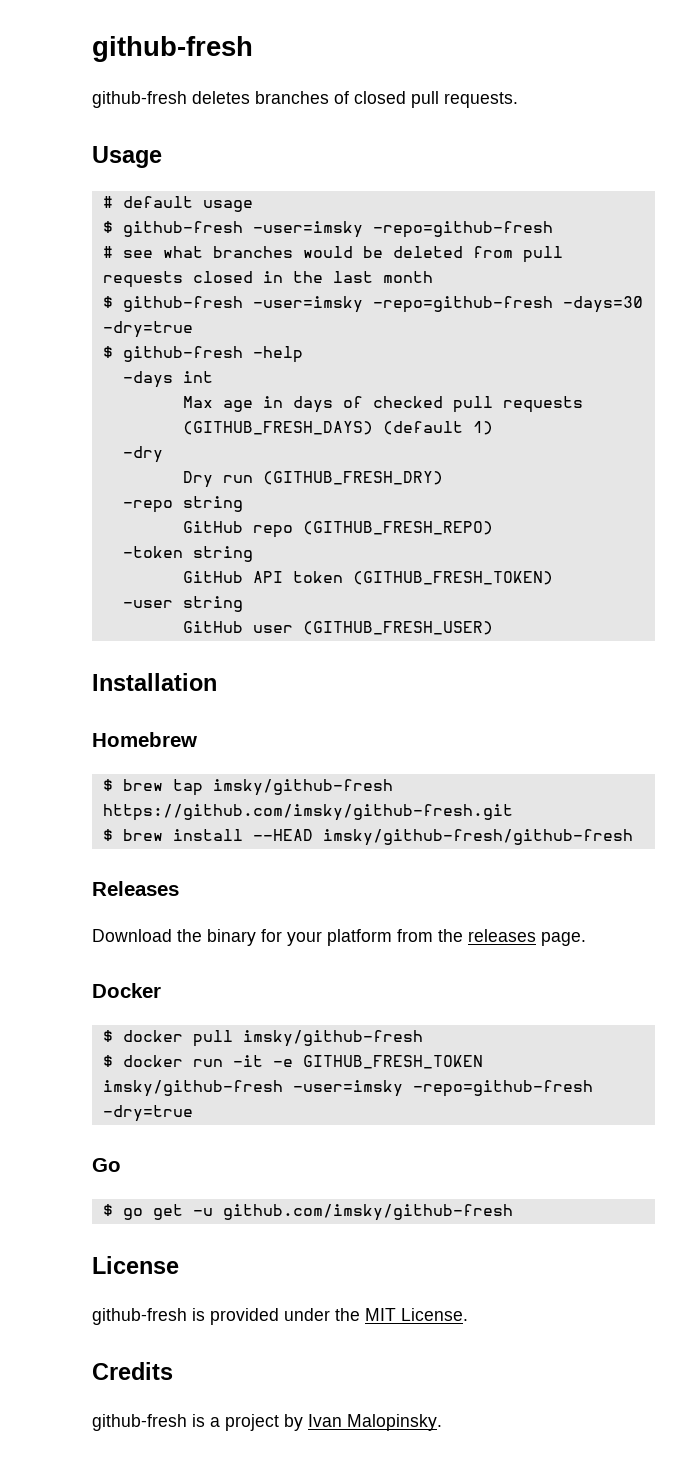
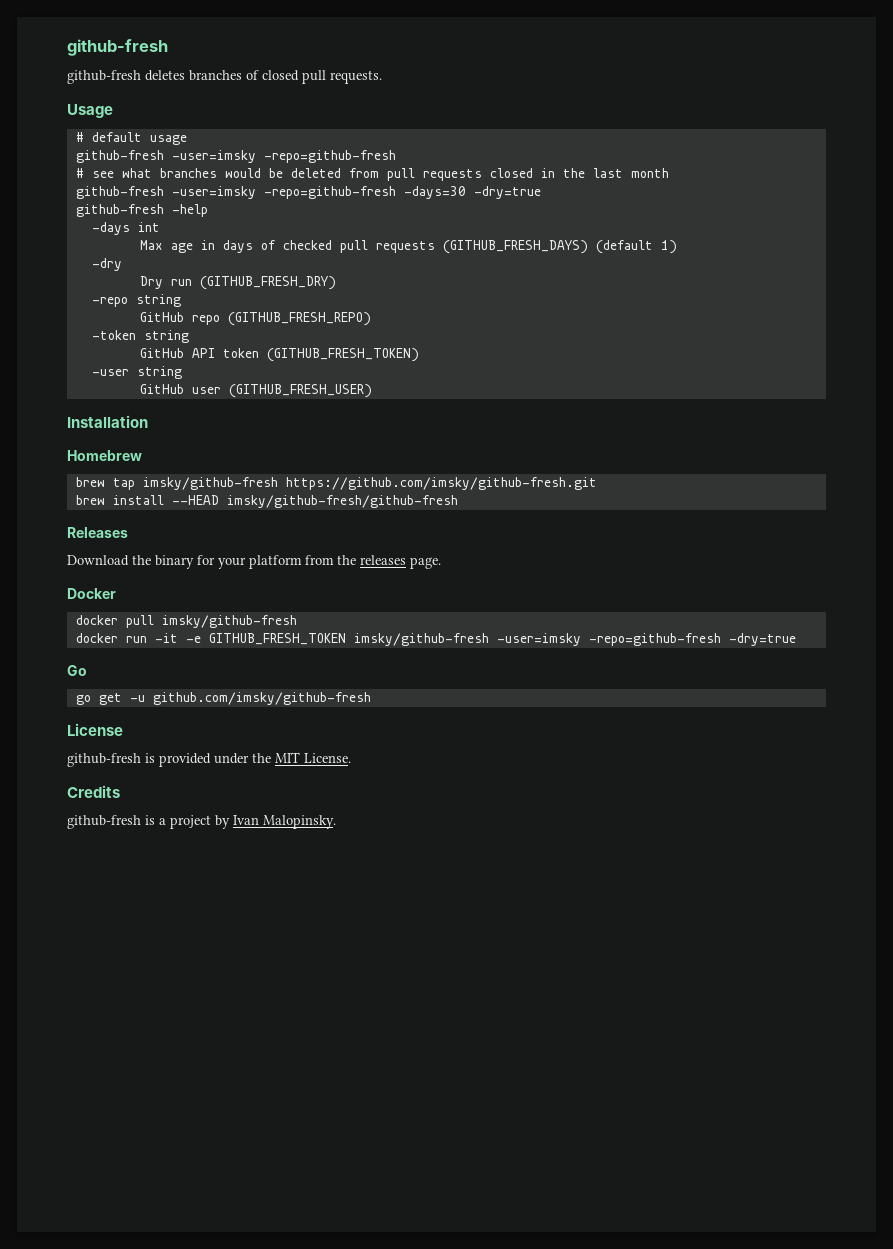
  # default usage
- $ github-fresh -user=imsky -repo=github-fresh
+ github-fresh -user=imsky -repo=github-fresh
- $ github-fresh -user=imsky -repo=github-fresh -days=30 -dry=true
+ github-fresh -user=imsky -repo=github-fresh -days=30 -dry=true
- $ github-fresh -help
+ github-fresh -help
- $ brew tap imsky/github-fresh https://github.com/imsky/github-fresh.git
+ brew tap imsky/github-fresh https://github.com/imsky/github-fresh.git
- $ brew install --HEAD imsky/github-fresh/github-fresh
+ brew install --HEAD imsky/github-fresh/github-fresh
- $ docker pull imsky/github-fresh
+ docker pull imsky/github-fresh
- $ docker run -it -e GITHUB_FRESH_TOKEN imsky/github-fresh -user=imsky -repo=github-fresh -dry=true
+ docker run -it -e GITHUB_FRESH_TOKEN imsky/github-fresh -user=imsky -repo=github-fresh -dry=true
- $ go get -u github.com/imsky/github-fresh
+ go get -u github.com/imsky/github-fresh

